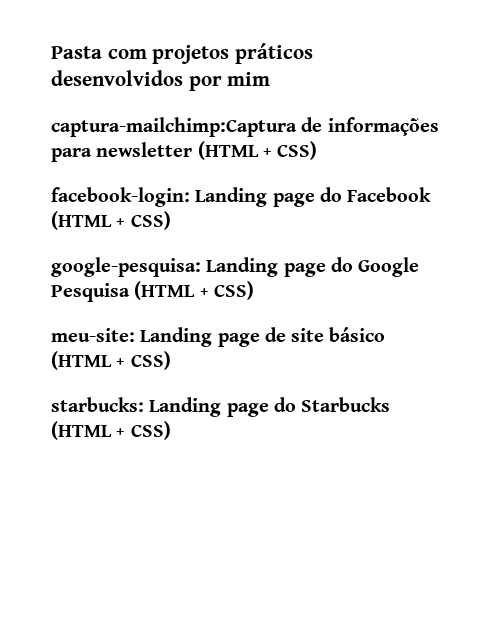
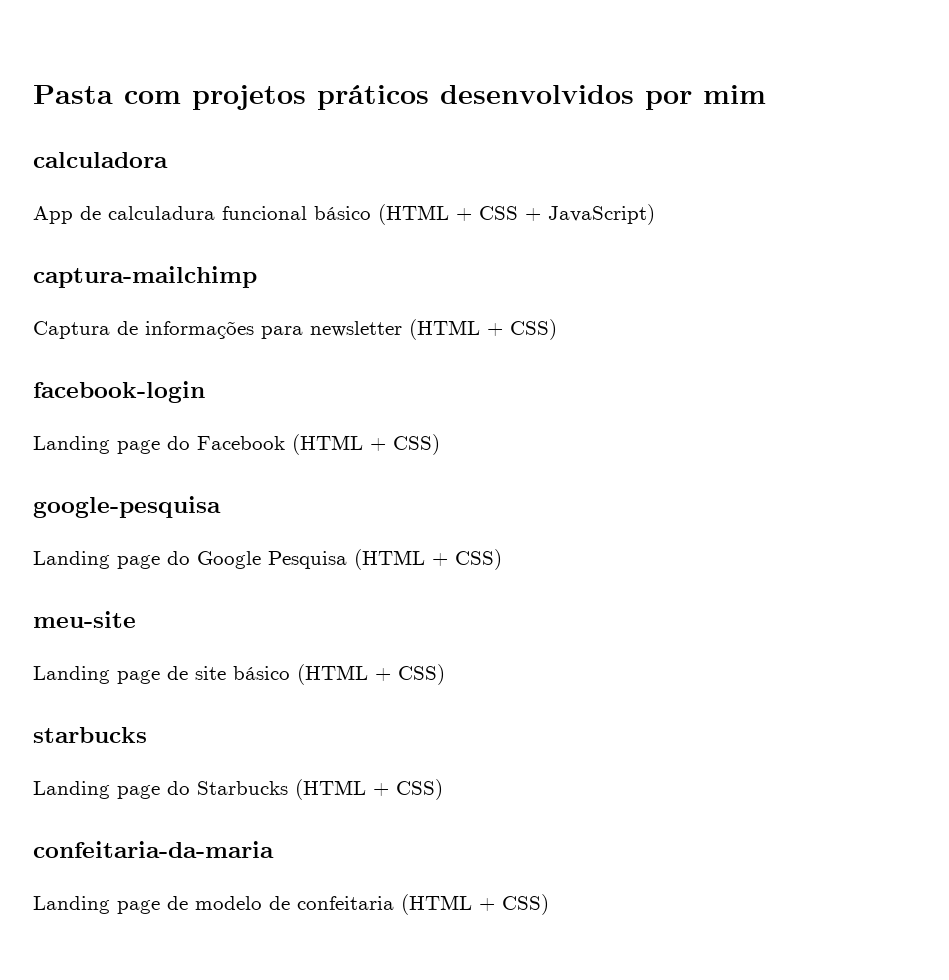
- captura-mailchimp:Captura de informações para newsletter (HTML + CSS)
+ calculadora
+ App de calculadura funcional básico (HTML + CSS + JavaScript)
+ captura-mailchimp
+ Captura de informações para newsletter (HTML + CSS)
- facebook-login: Landing page do Facebook (HTML + CSS)
+ facebook-login
+ Landing page do Facebook (HTML + CSS)
- google-pesquisa: Landing page do Google Pesquisa (HTML + CSS)
+ google-pesquisa
+ Landing page do Google Pesquisa (HTML + CSS)
- meu-site: Landing page de site básico (HTML + CSS)
+ meu-site
+ Landing page de site básico (HTML + CSS)
- starbucks: Landing page do Starbucks (HTML + CSS)
+ starbucks
+ Landing page do Starbucks (HTML + CSS)
+ confeitaria-da-maria
+ Landing page de modelo de confeitaria (HTML + CSS)

